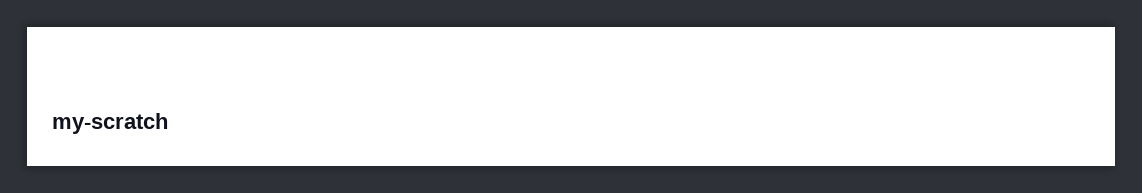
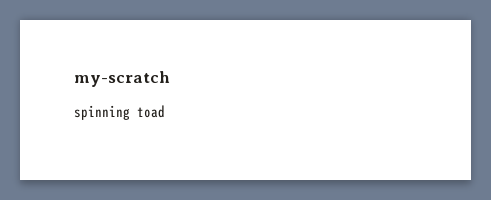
+ spinning toad

